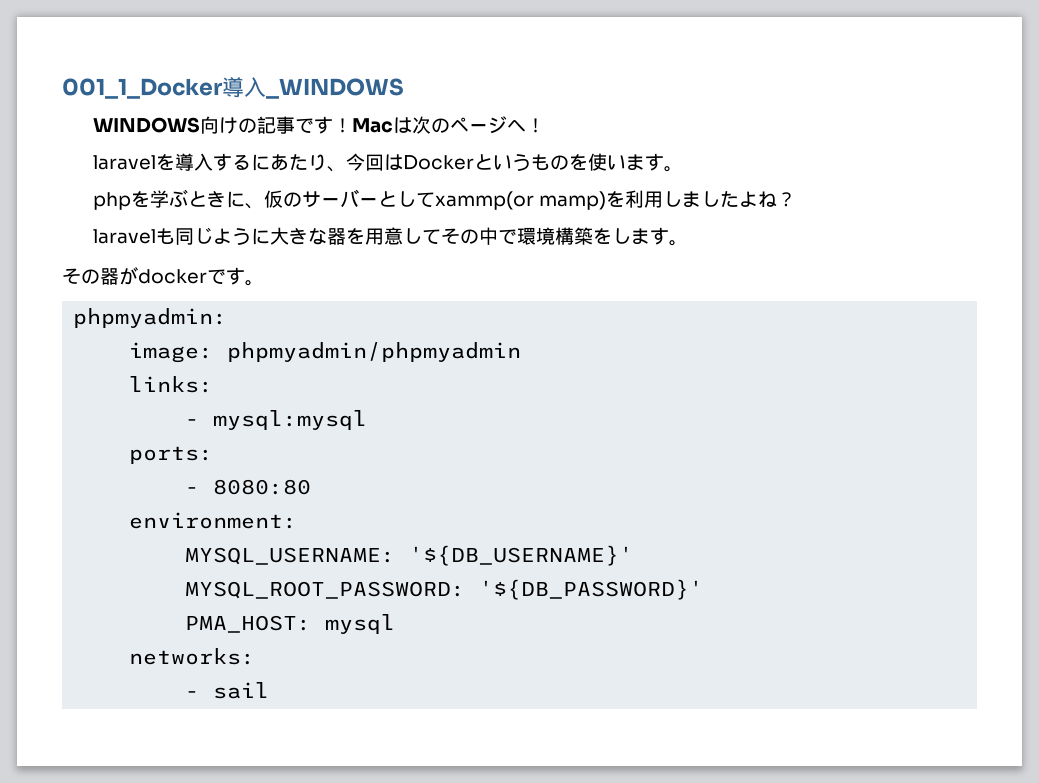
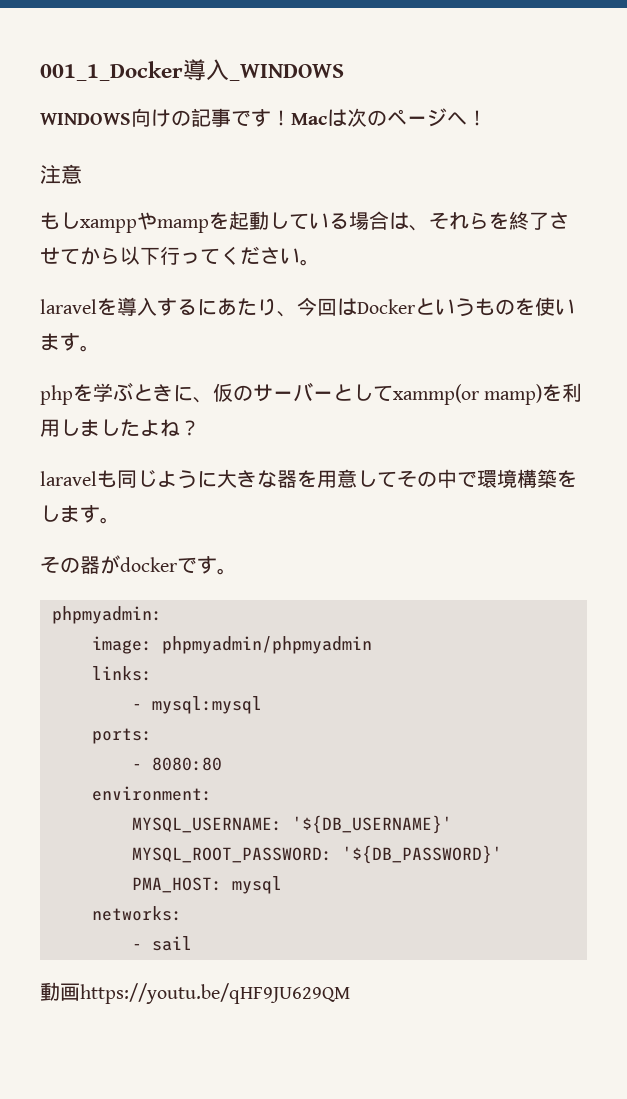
+ 注意
+ もしxamppやmampを起動している場合は、それらを終了させてから以下行ってください。
+ 動画https://youtu.be/qHF9JU629QM

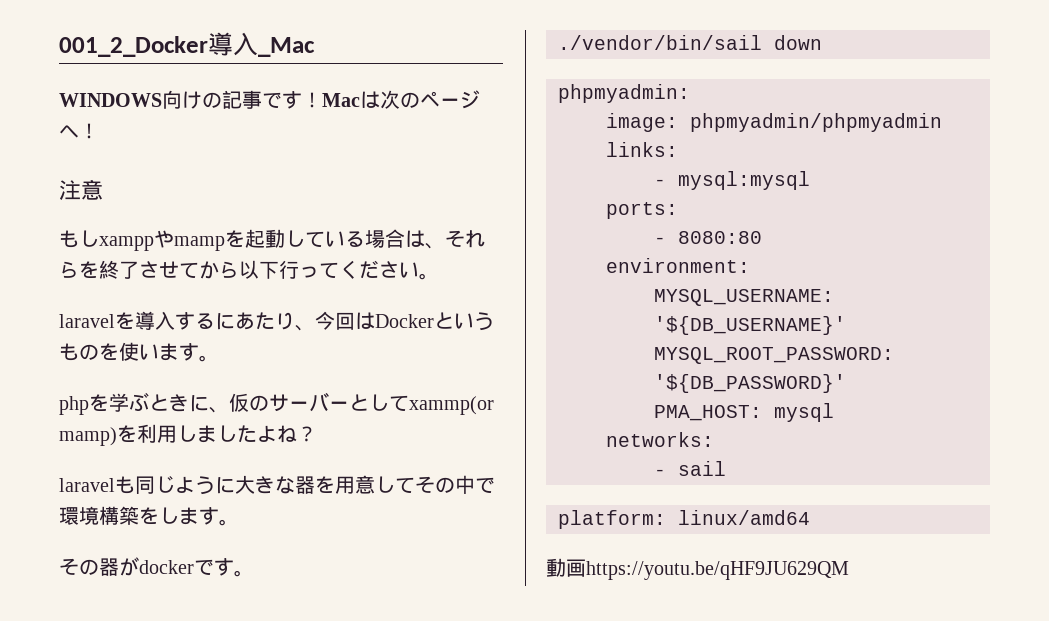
- 001_1_Docker導入_WINDOWS
+ 001_2_Docker導入_Mac
+ ./vendor/bin/sail down
+ platform: linux/amd64

